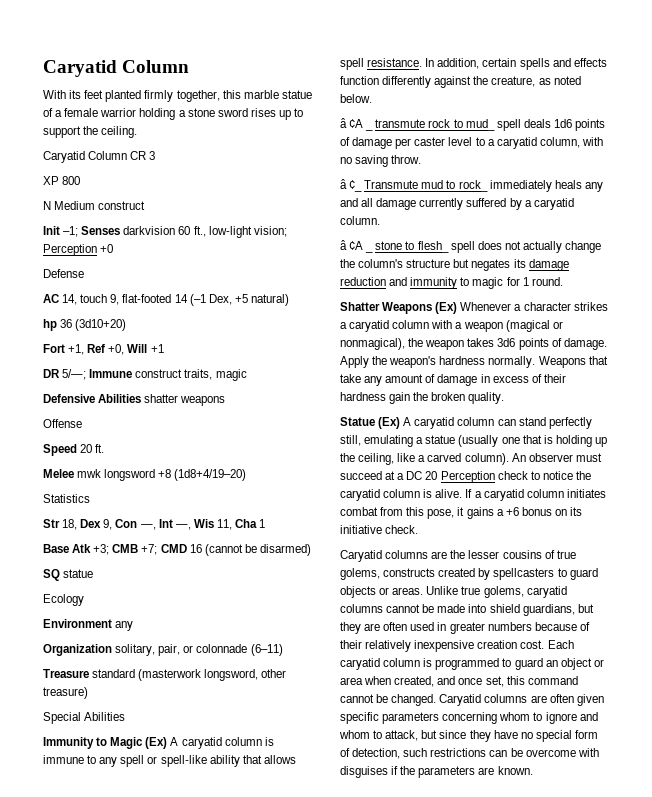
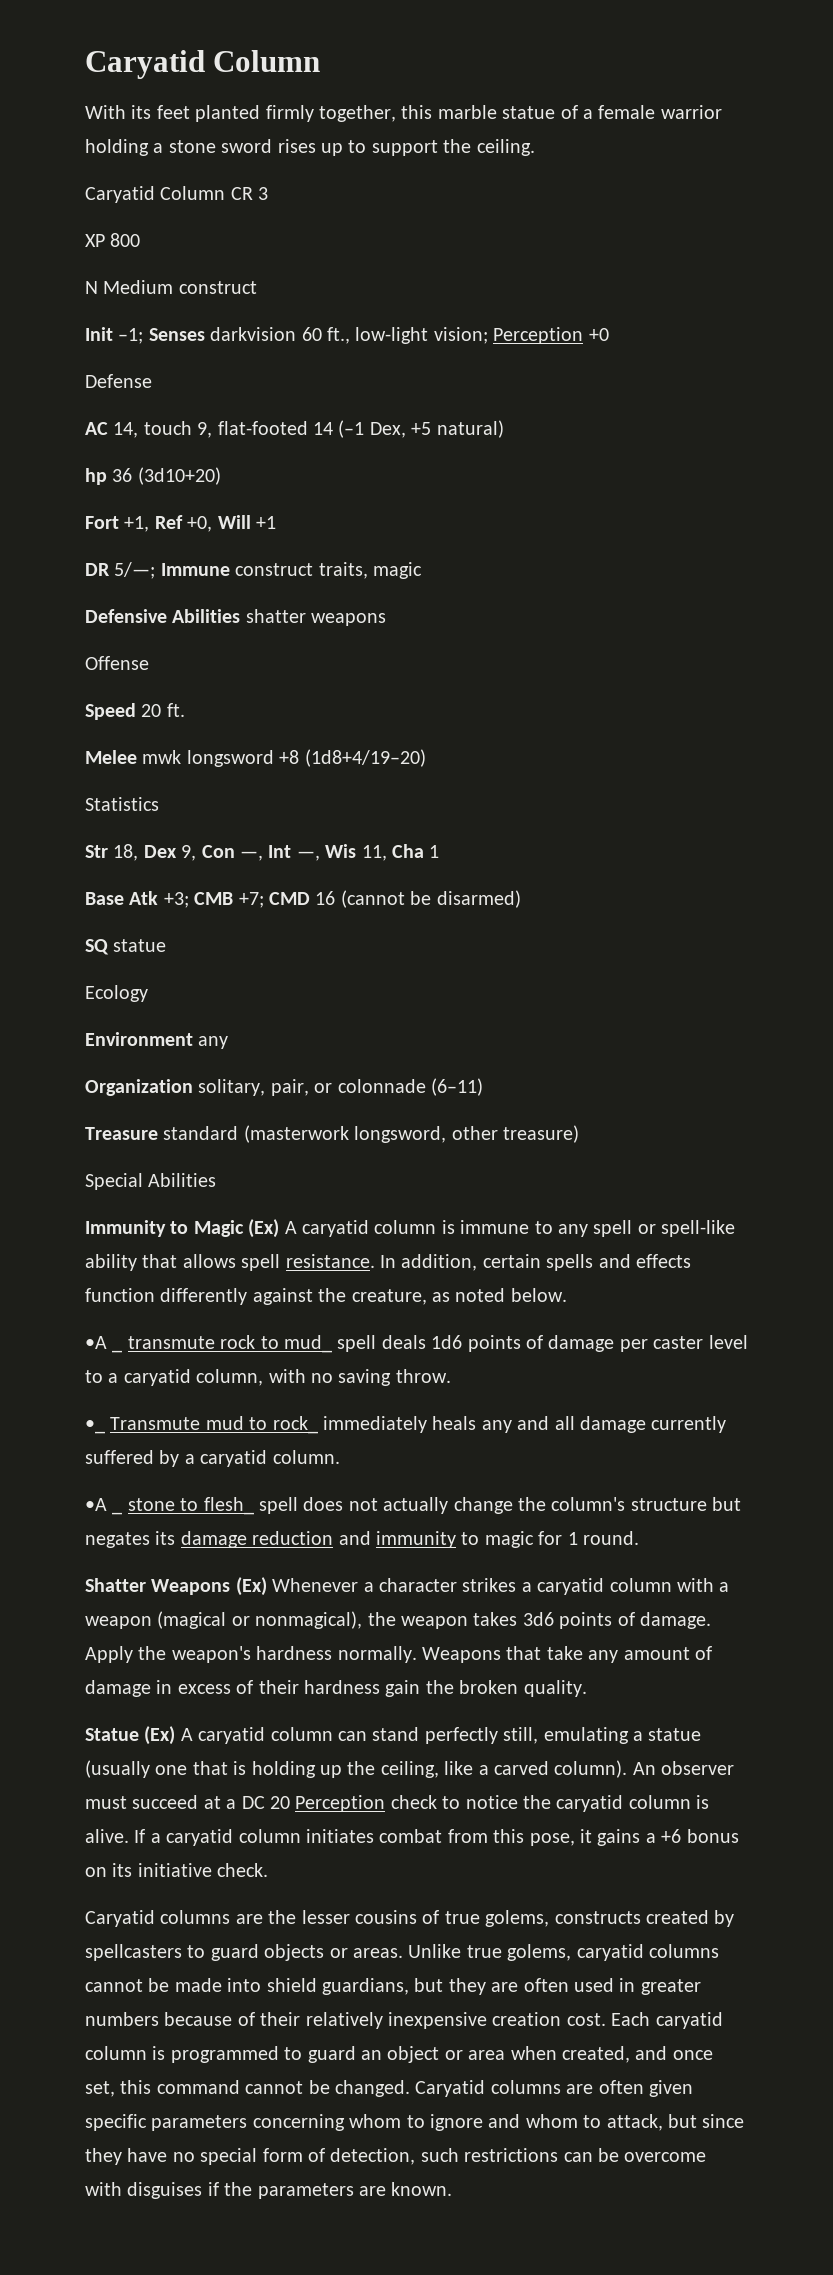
- â ¢A _ transmute rock to mud_ spell deals 1d6 points of damage per caster level to a caryatid column, with no saving throw.
+ •A _ transmute rock to mud_ spell deals 1d6 points of damage per caster level to a caryatid column, with no saving throw.
- â ¢_ Transmute mud to rock_ immediately heals any and all damage currently suffered by a caryatid column.
+ •_ Transmute mud to rock_ immediately heals any and all damage currently suffered by a caryatid column.
- â ¢A _ stone to flesh_ spell does not actually change the column's structure but negates its damage reduction and immunity to magic for 1 round.
+ •A _ stone to flesh_ spell does not actually change the column's structure but negates its damage reduction and immunity to magic for 1 round.

